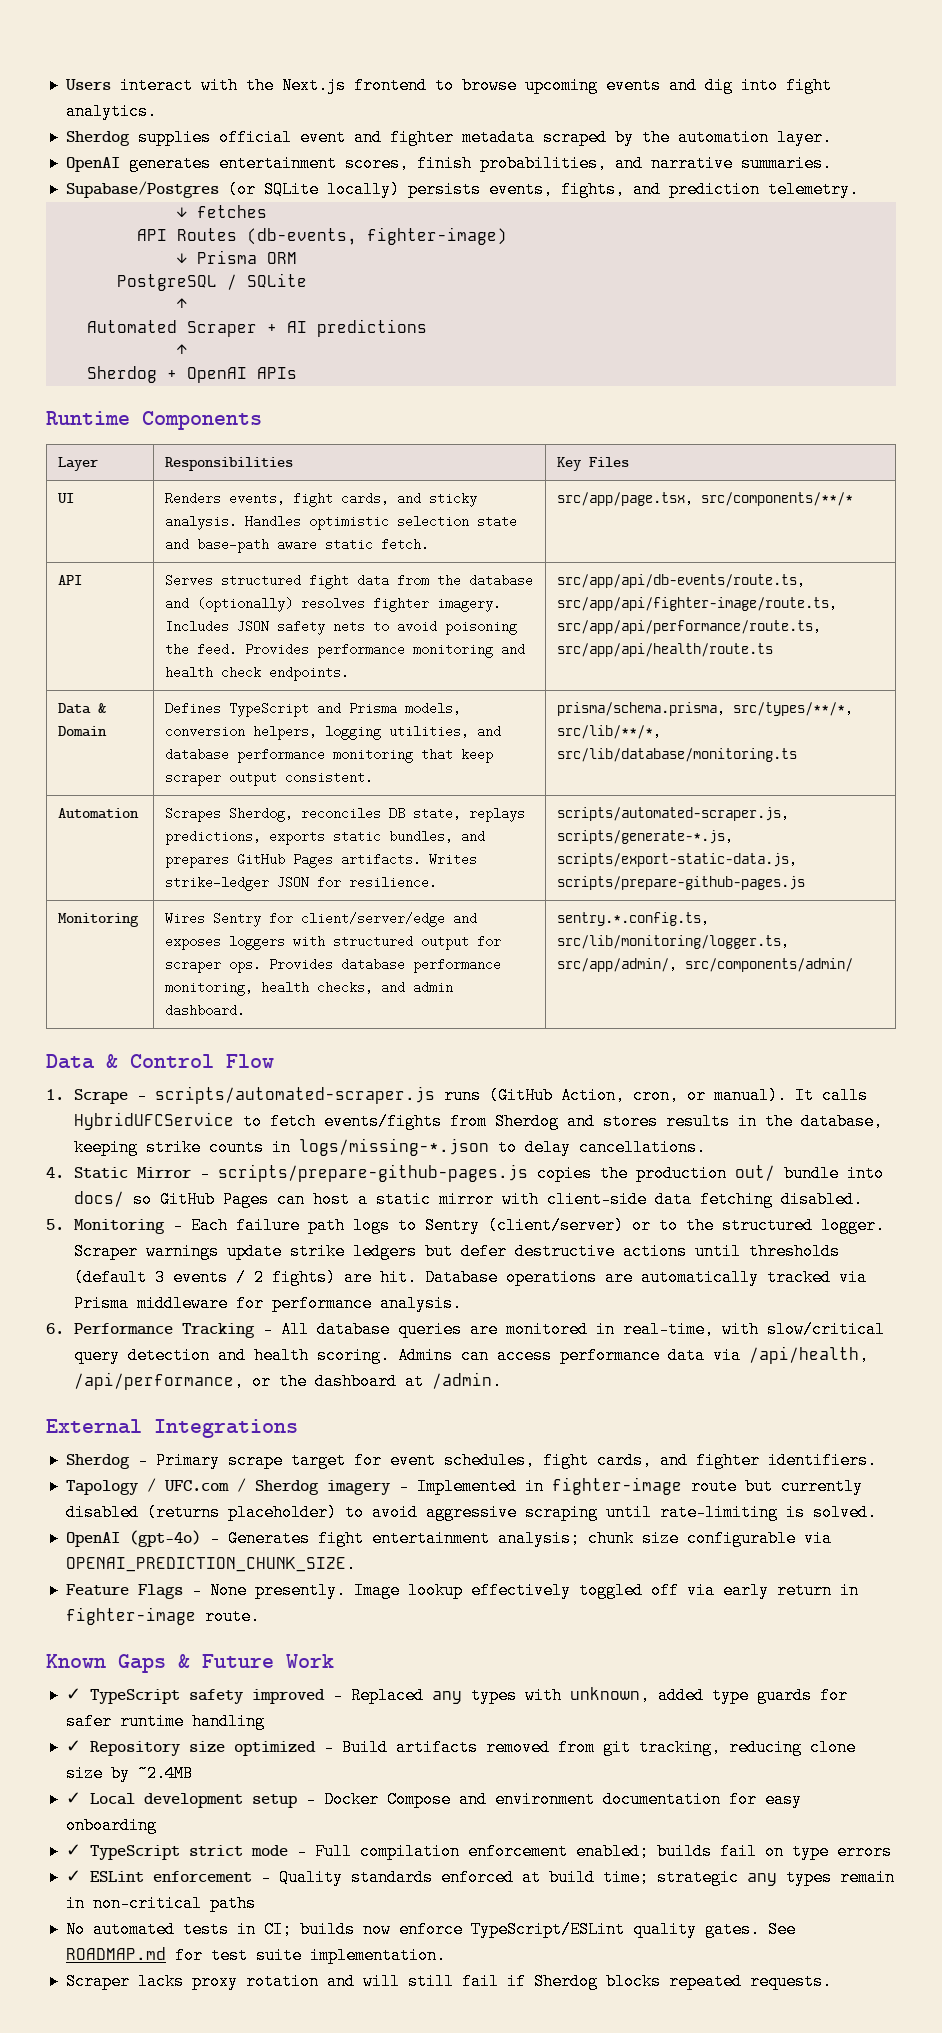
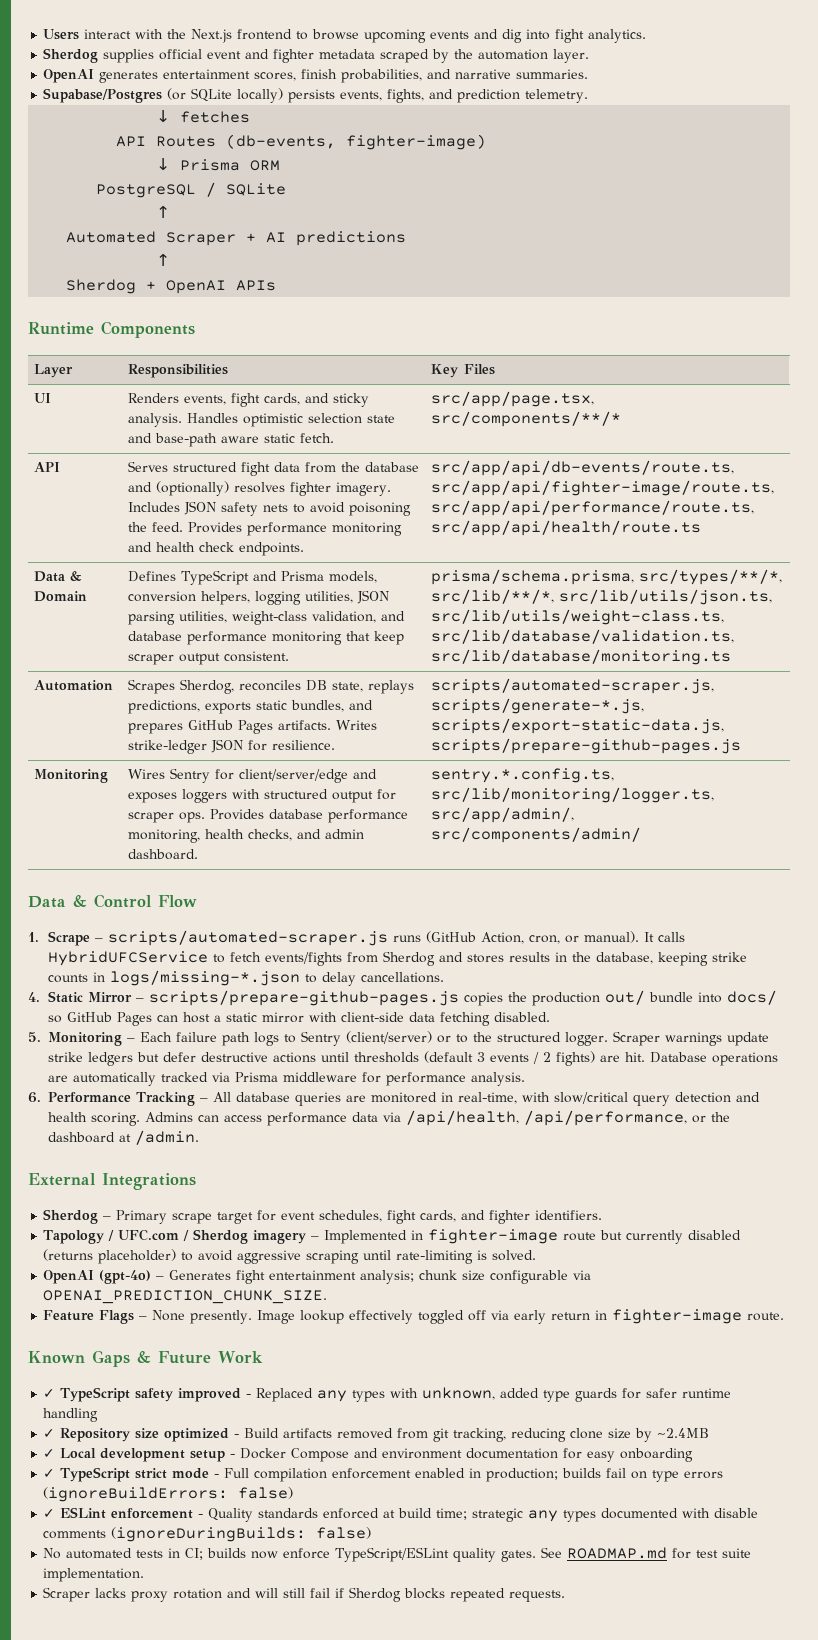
- Data & Domain | Defines TypeScript and Prisma models, conversion helpers, logging utilities, and database performance monitoring that keep scraper output consistent. | prisma/schema.prisma, src/types/**/*, src/lib/**/*, src/lib/database/monitoring.ts
+ Data & Domain | Defines TypeScript and Prisma models, conversion helpers, logging utilities, JSON parsing utilities, weight-class validation, and database performance monitoring that keep scraper output consistent. | prisma/schema.prisma, src/types/**/*, src/lib/**/*, src/lib/utils/json.ts, src/lib/utils/weight-class.ts, src/lib/database/validation.ts, src/lib/database/monitoring.ts
- ✓ TypeScript strict mode - Full compilation enforcement enabled; builds fail on type errors
+ ✓ TypeScript strict mode - Full compilation enforcement enabled in production; builds fail on type errors (ignoreBuildErrors: false)
- ✓ ESLint enforcement - Quality standards enforced at build time; strategic any types remain in non-critical paths
+ ✓ ESLint enforcement - Quality standards enforced at build time; strategic any types documented with disable comments (ignoreDuringBuilds: false)

